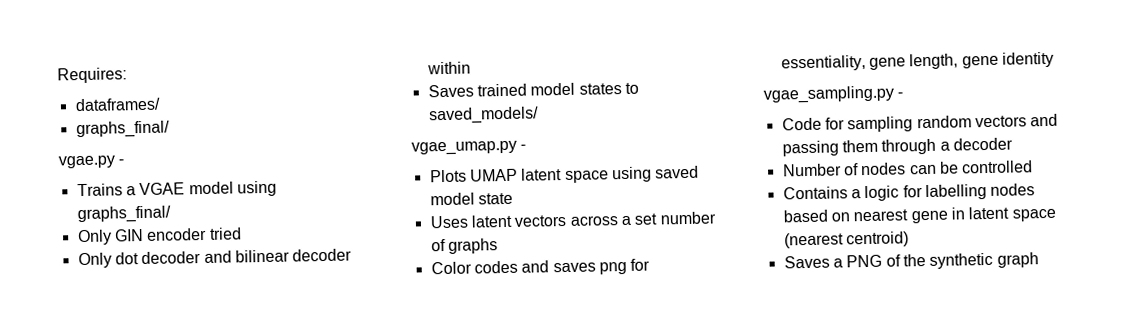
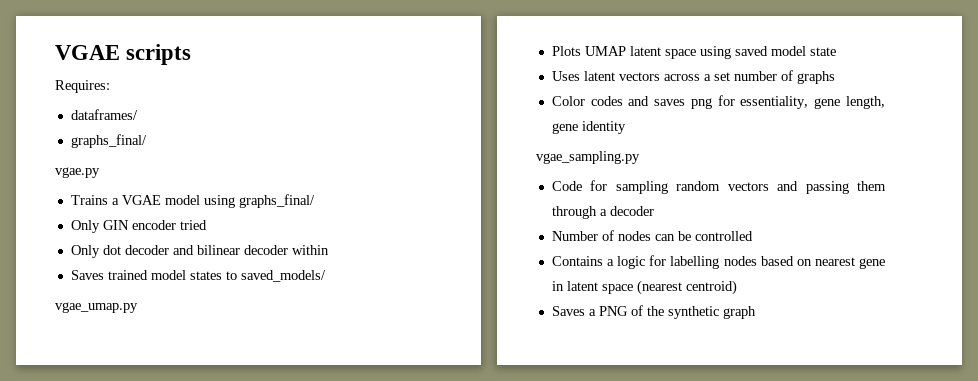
+ VGAE scripts
- vgae.py -
+ vgae.py
- vgae_umap.py -
+ vgae_umap.py
- vgae_sampling.py -
+ vgae_sampling.py

